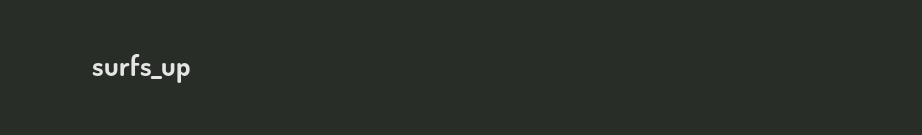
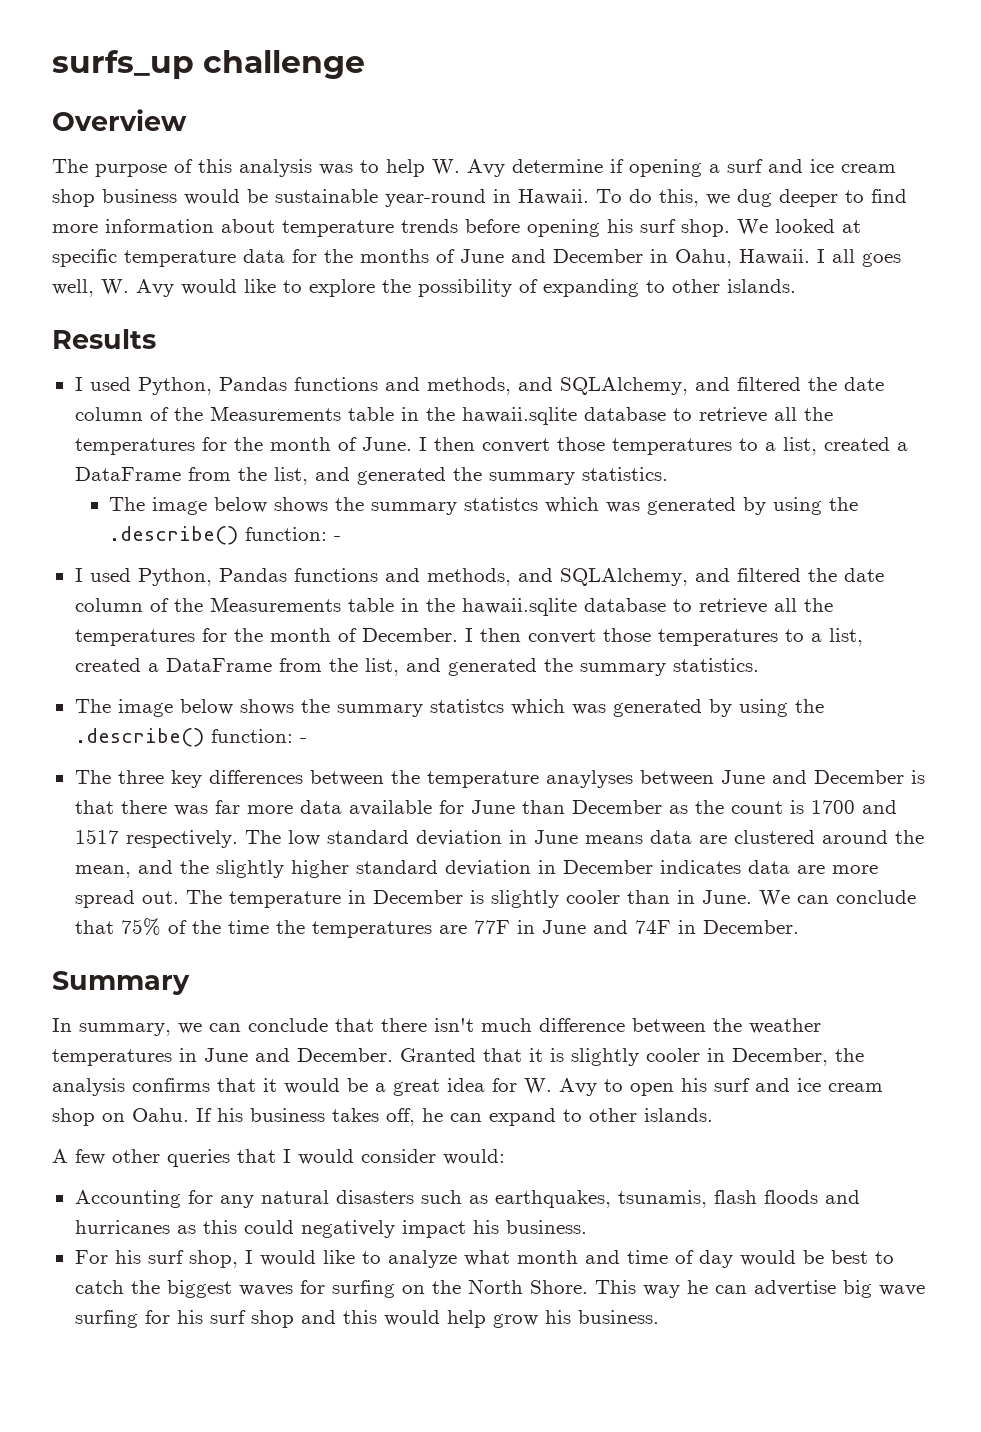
- surfs_up
+ surfs_up challenge
+ Overview
+ The purpose of this analysis was to help W. Avy determine if opening a surf and ice cream shop business would be sustainable year-round in Hawaii. To do this, we dug deeper to find more information about temperature trends before opening his surf shop. We looked at specific temperature data for the months of June and December in Oahu, Hawaii. I all goes well, W. Avy would like to explore the possibility of expanding to other islands.
+ Results
+ I used Python, Pandas functions and methods, and SQLAlchemy, and filtered the date column of the Measurements table in the hawaii.sqlite database to retrieve all the temperatures for the month of June. I then convert those temperatures to a list, created a DataFrame from the list, and generated the summary statistics.
+ The image below shows the summary statistcs which was generated by using the .describe() function: -
+ I used Python, Pandas functions and methods, and SQLAlchemy, and filtered the date column of the Measurements table in the hawaii.sqlite database to retrieve all the temperatures for the month of December. I then convert those temperatures to a list, created a DataFrame from the list, and generated the summary statistics.
+ The image below shows the summary statistcs which was generated by using the .describe() function: -
+ The three key differences between the temperature anaylyses between June and December is that there was far more data available for June than December as the count is 1700 and 1517 respectively. The low standard deviation in June means data are clustered around the mean, and the slightly higher standard deviation in December indicates data are more spread out. The temperature in December is slightly cooler than in June. We can conclude that 75% of the time the temperatures are 77F in June and 74F in December.
+ Summary
+ In summary, we can conclude that there isn't much difference between the weather temperatures in June and December. Granted that it is slightly cooler in December, the analysis confirms that it would be a great idea for W. Avy to open his surf and ice cream shop on Oahu. If his business takes off, he can expand to other islands.
+ A few other queries that I would consider would:
+ Accounting for any natural disasters such as earthquakes, tsunamis, flash floods and hurricanes as this could negatively impact his business.
+ For his surf shop, I would like to analyze what month and time of day would be best to catch the biggest waves for surfing on the North Shore. This way he can advertise big wave surfing for his surf shop and this would help grow his business.

